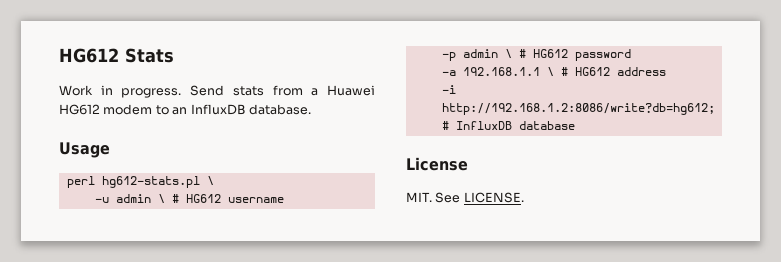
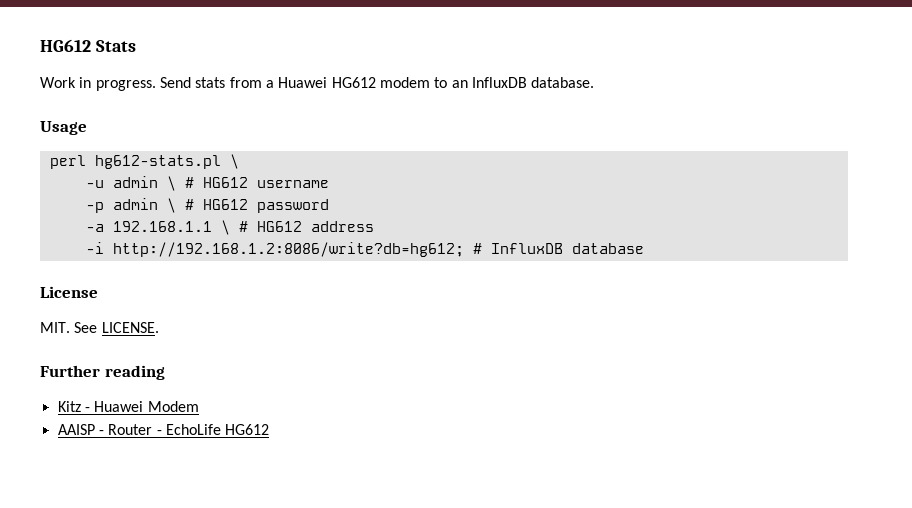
+ Further reading
+ Kitz - Huawei Modem
+ AAISP - Router - EchoLife HG612

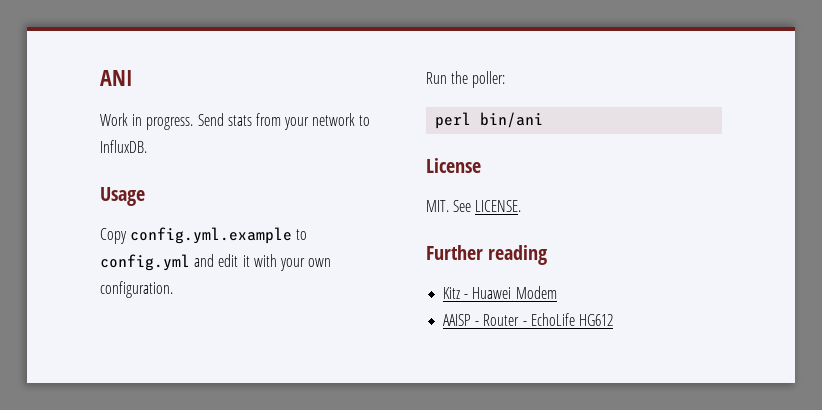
- HG612 Stats
+ ANI
- Send stats from a Huawei HG612 modem to an InfluxDB database.
+ Send stats from your network to InfluxDB.
  Usage
- perl hg612-stats.pl \
- -u admin \ # HG612 username
- -p admin \ # HG612 password
- -a 192.168.1.1 \ # HG612 address
- -i http://192.168.1.2:8086/write?db=hg612; # InfluxDB database
+ Copy config.yml.example to config.yml and edit it with your own configuration.
+ Run the poller:
+ perl bin/ani

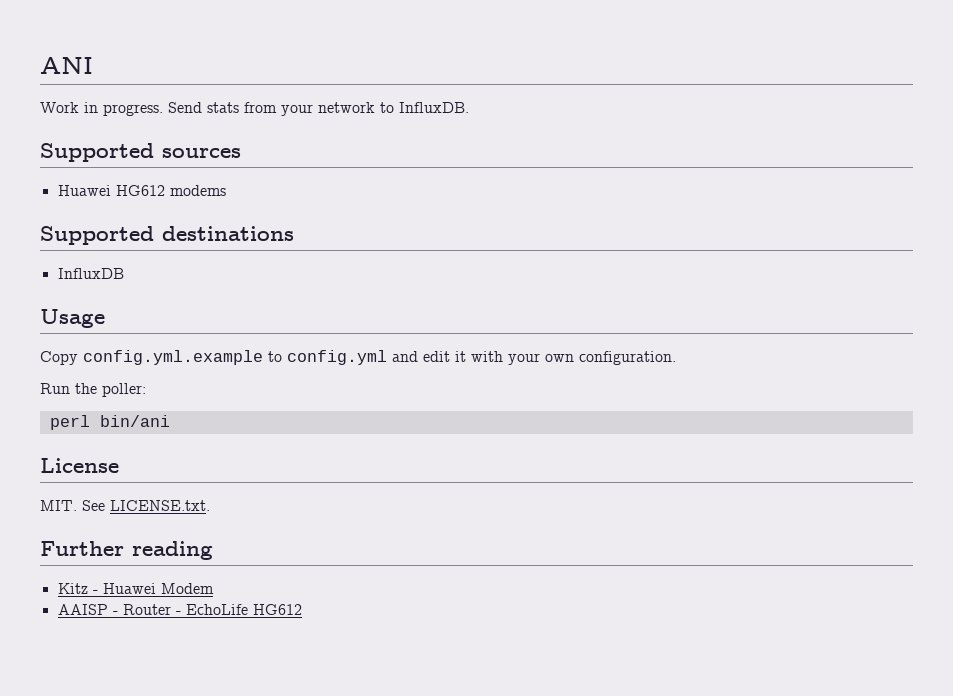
+ Supported sources
+ Huawei HG612 modems
+ Supported destinations
+ InfluxDB
- MIT. See LICENSE.
+ MIT. See LICENSE.txt.

